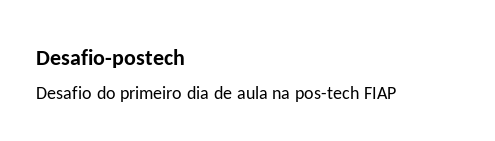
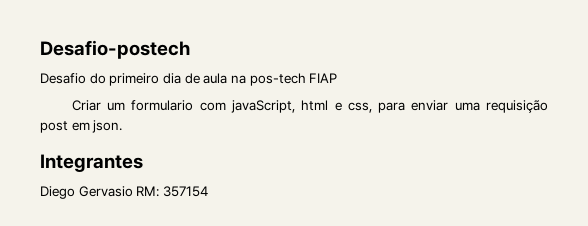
+ Criar um formulario com javaScript, html e css, para enviar uma requisição post em json.
+ Integrantes
+ Diego Gervasio RM: 357154

